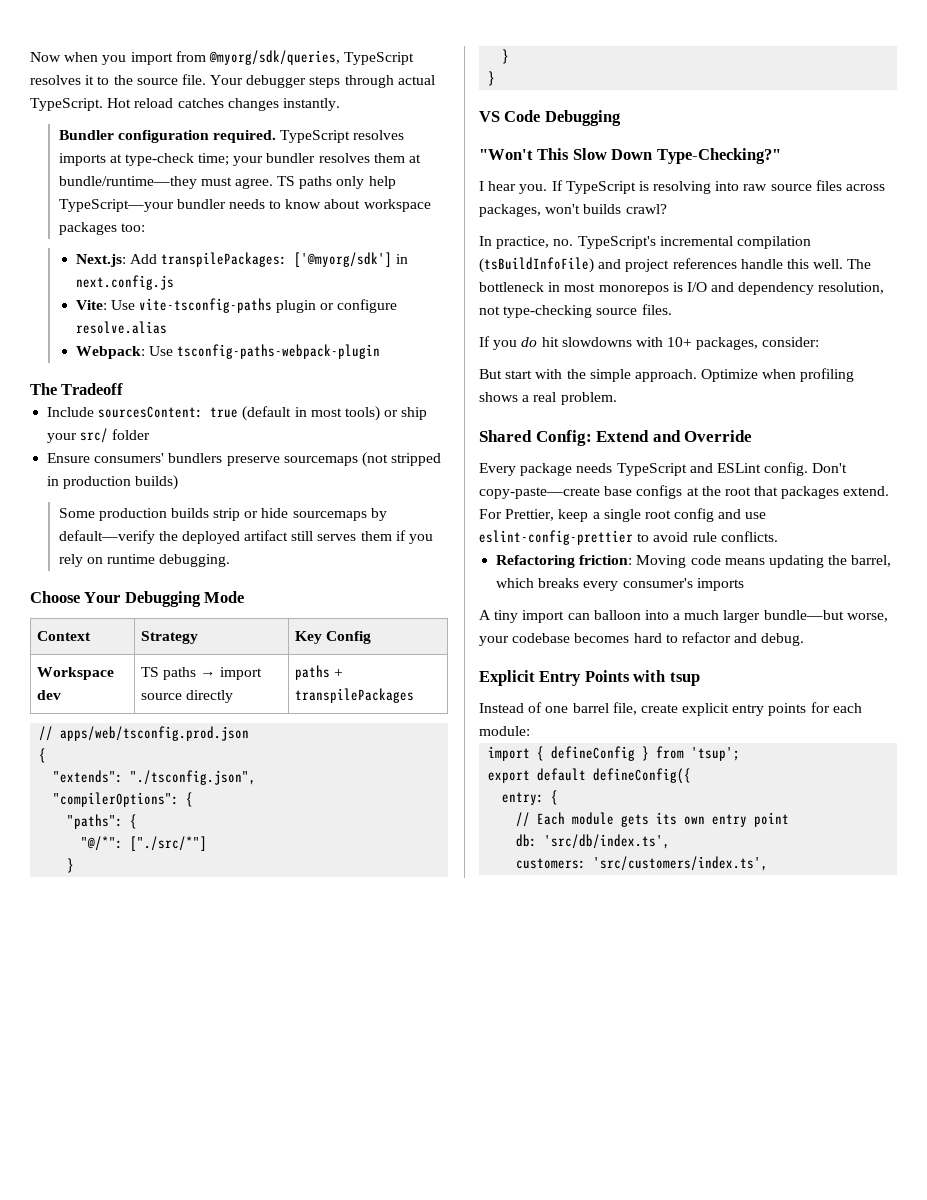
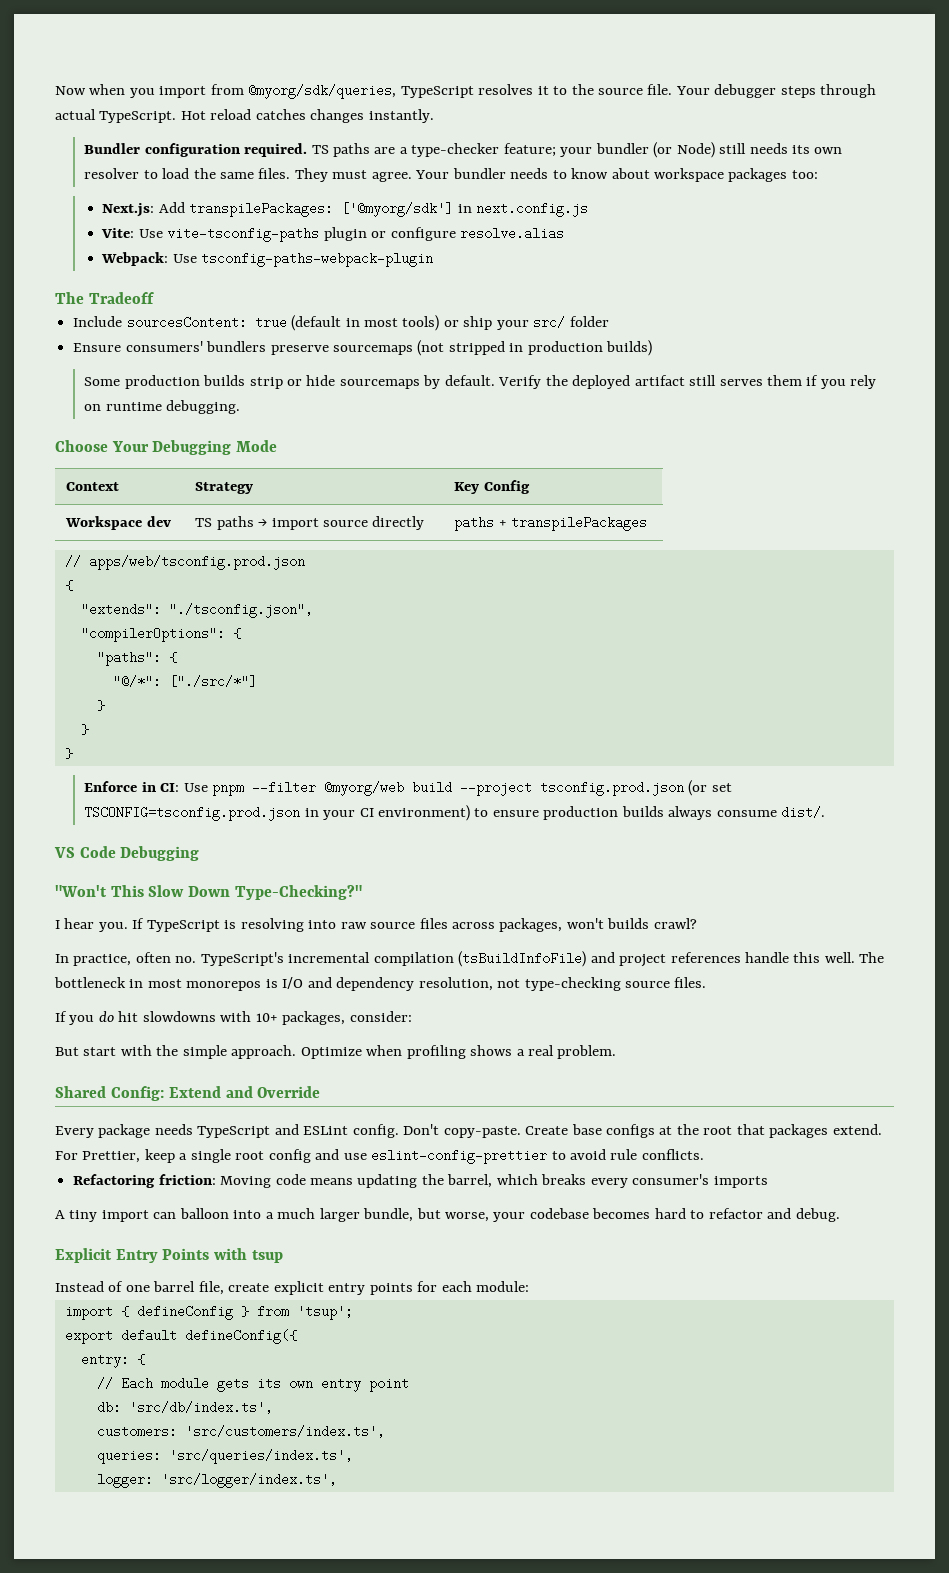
- TypeScript resolves imports at type-check time; your bundler resolves them at bundle/runtime—they must agree. TS paths only help TypeScript—your bundler needs to know about workspace packages too:
+ TS paths are a type-checker feature; your bundler (or Node) still needs its own resolver to load the same files. They must agree. Your bundler needs to know about workspace packages too:
- Some production builds strip or hide sourcemaps by default—verify the deployed artifact still serves them if you rely on runtime debugging.
+ Some production builds strip or hide sourcemaps by default. Verify the deployed artifact still serves them if you rely on runtime debugging.
+ Enforce in CI: Use pnpm --filter @myorg/web build --project tsconfig.prod.json (or set TSCONFIG=tsconfig.prod.json in your CI environment) to ensure production builds always consume dist/.
- In practice, no. TypeScript's incremental compilation (tsBuildInfoFile) and project references handle this well.
+ In practice, often no. TypeScript's incremental compilation (tsBuildInfoFile) and project references handle this well.
- Don't copy-paste—create base configs at the root that packages extend.
+ Don't copy-paste. Create base configs at the root that packages extend.
- A tiny import can balloon into a much larger bundle—but worse, your codebase becomes hard to refactor and debug.
+ A tiny import can balloon into a much larger bundle, but worse, your codebase becomes hard to refactor and debug.
+ queries: 'src/queries/index.ts',
+ logger: 'src/logger/index.ts',

